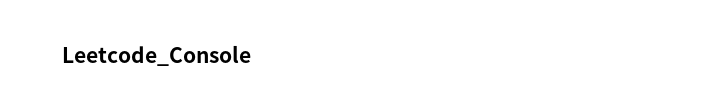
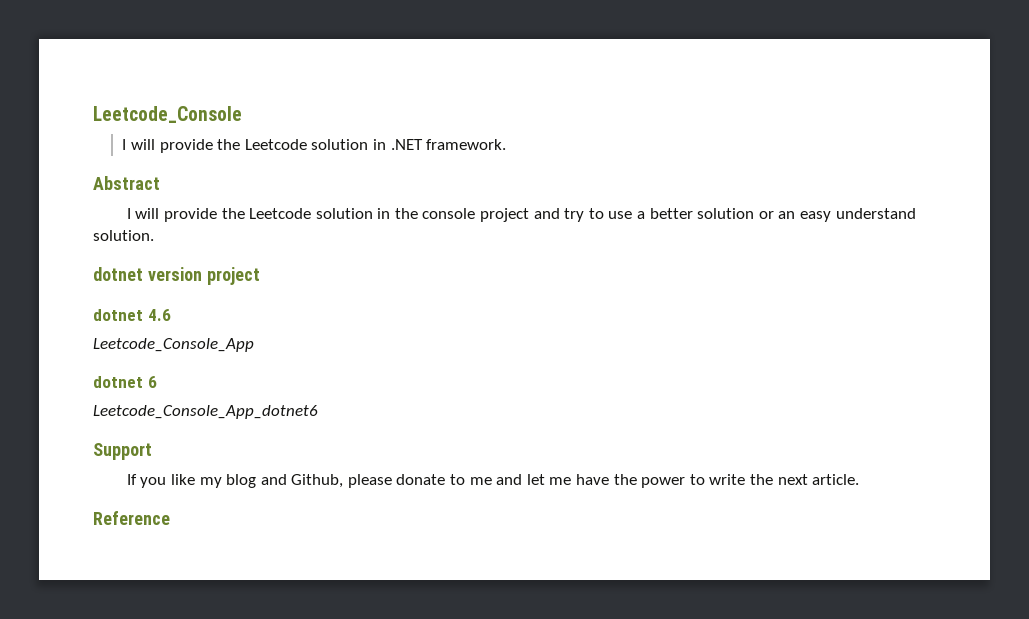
+ I will provide the Leetcode solution in .NET framework.
+ Abstract
+ I will provide the Leetcode solution in the console project and try to use a better solution or an easy understand solution.
+ dotnet version project
+ dotnet 4.6
+ Leetcode_Console_App
+ dotnet 6
+ Leetcode_Console_App_dotnet6
+ Support
+ If you like my blog and Github, please donate to me and let me have the power to write the next article.
+ Reference

